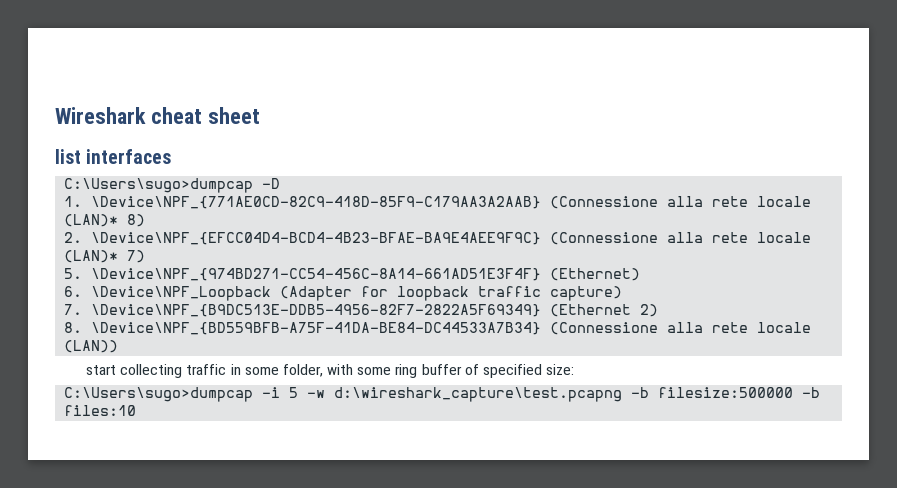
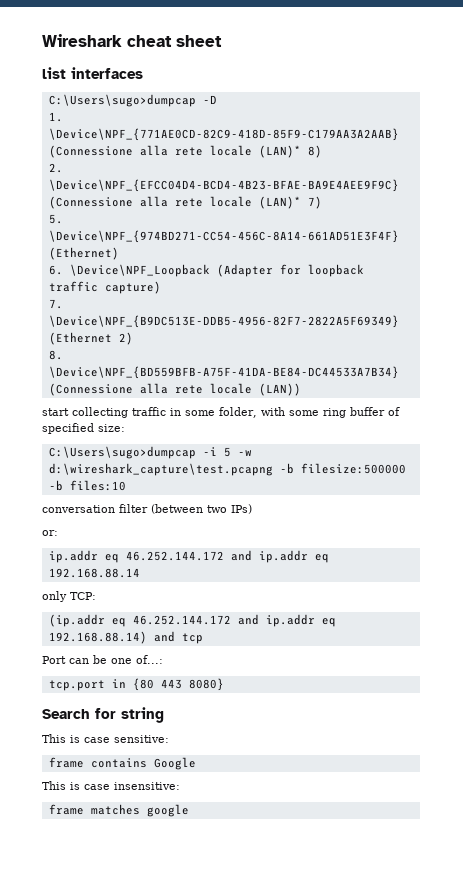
+ conversation filter (between two IPs)
+ or:
+ ip.addr eq 46.252.144.172 and ip.addr eq 192.168.88.14
+ only TCP:
+ (ip.addr eq 46.252.144.172 and ip.addr eq 192.168.88.14) and tcp
+ Port can be one of...:
+ tcp.port in {80 443 8080}
+ Search for string
+ This is case sensitive:
+ frame contains Google
+ This is case insensitive:
+ frame matches google

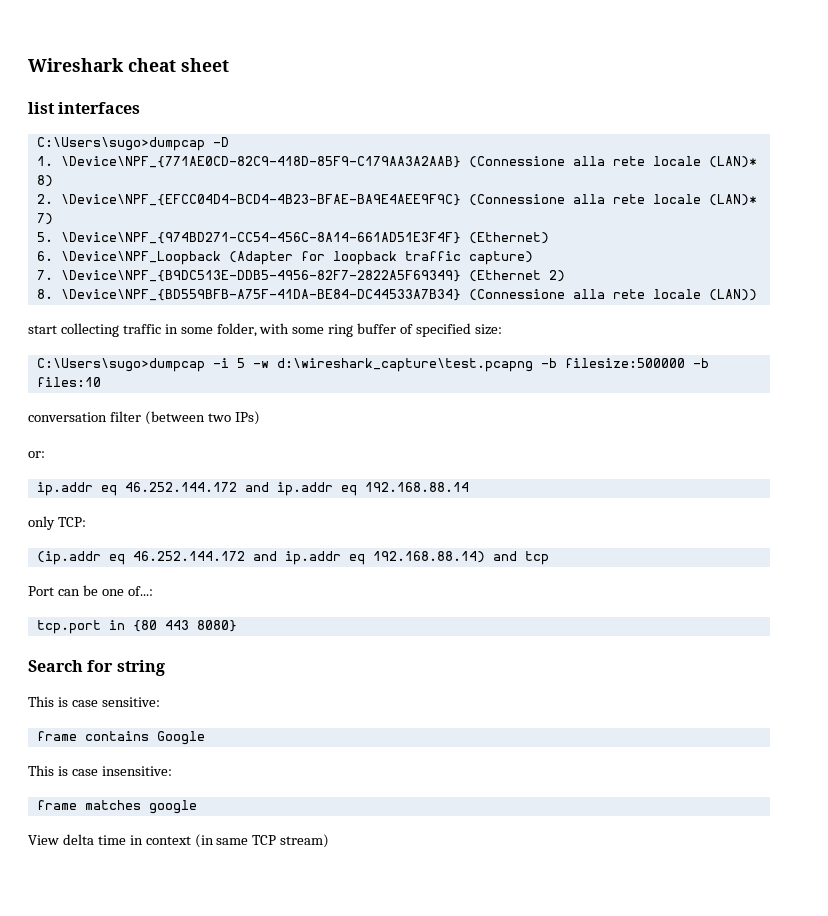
+ View delta time in context (in same TCP stream)

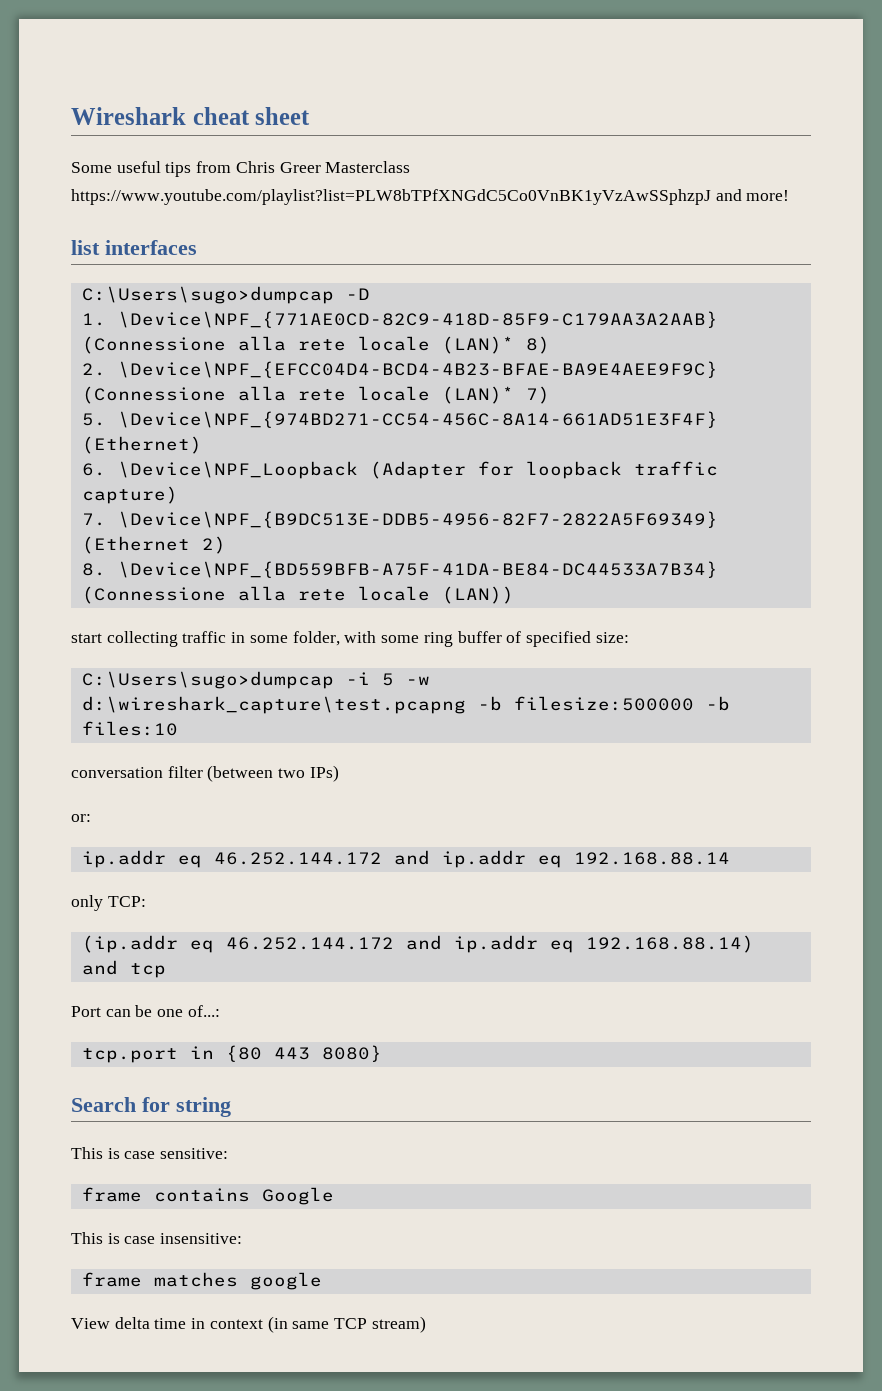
+ Some useful tips from Chris Greer Masterclass https://www.youtube.com/playlist?list=PLW8bTPfXNGdC5Co0VnBK1yVzAwSSphzpJ and more!

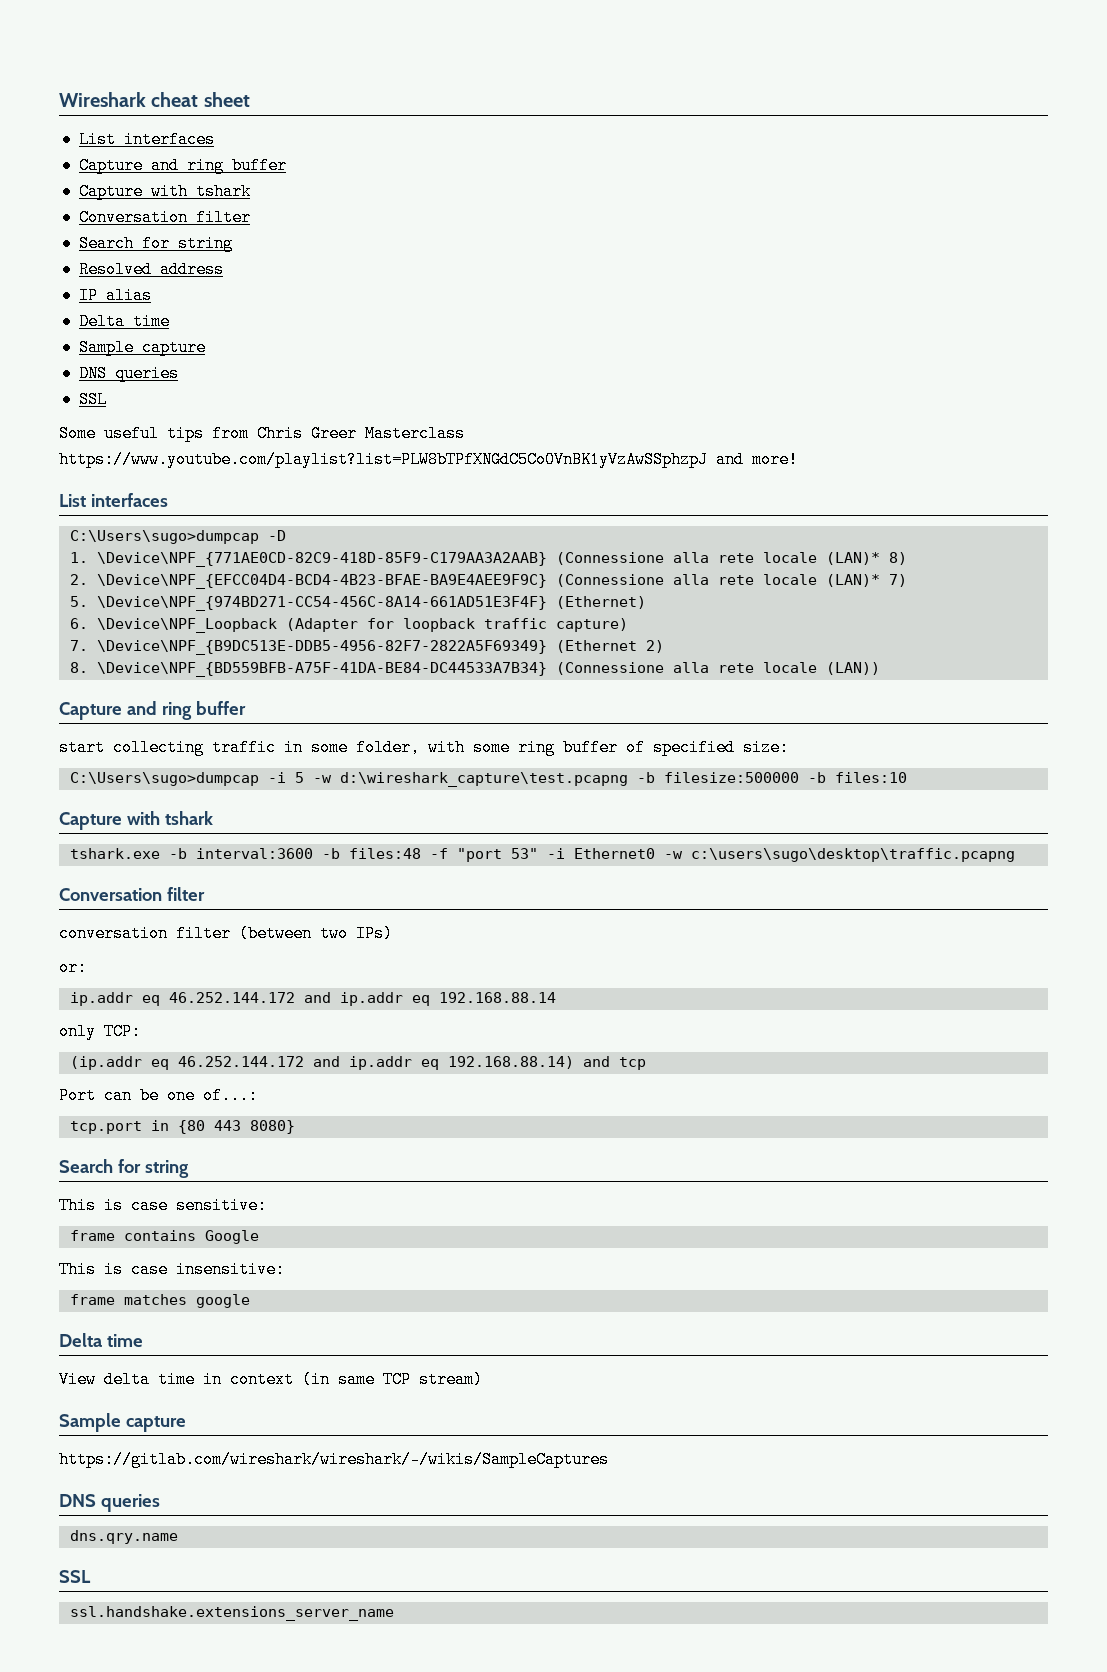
  Wireshark cheat sheet
+ List interfaces
+ Capture and ring buffer
+ Capture with tshark
+ Conversation filter
+ Search for string
+ Resolved address
+ IP alias
+ Delta time
+ Sample capture
+ DNS queries
+ SSL
  Some useful tips from Chris Greer Masterclass https://www.youtube.com/playlist?list=PLW8bTPfXNGdC5Co0VnBK1yVzAwSSphzpJ and more!
- list interfaces
+ List interfaces
  8. \Device\NPF_{BD559BFB-A75F-41DA-BE84-DC44533A7B34} (Connessione alla rete locale (LAN))
+ Capture and ring buffer
  C:\Users\sugo>dumpcap -i 5 -w d:\wireshark_capture\test.pcapng -b filesize:500000 -b files:10
+ Capture with tshark
+ tshark.exe -b interval:3600 -b files:48 -f "port 53" -i Ethernet0 -w c:\users\sugo\desktop\traffic.pcapng
+ Conversation filter
  frame matches google
+ Delta time
  View delta time in context (in same TCP stream)
+ Sample capture
+ https://gitlab.com/wireshark/wireshark/-/wikis/SampleCaptures
+ DNS queries
+ dns.qry.name
+ SSL
+ ssl.handshake.extensions_server_name

